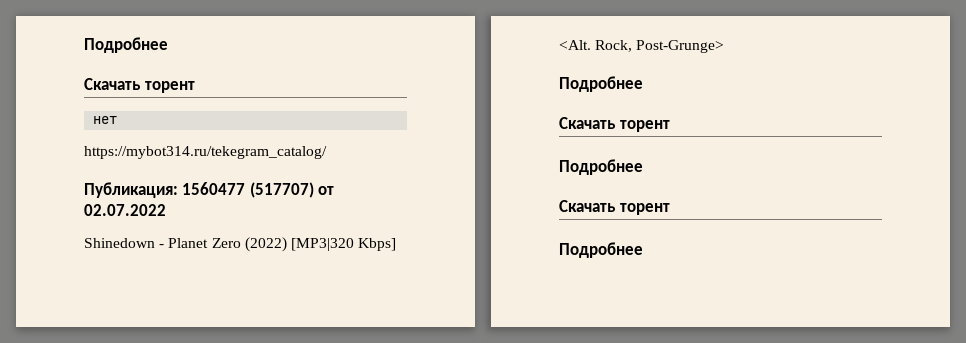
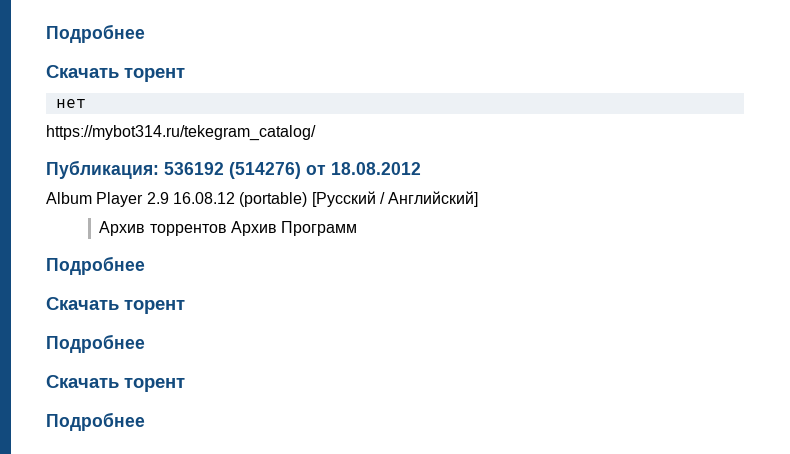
- Публикация: 1560477 (517707) от 02.07.2022
- Shinedown - Planet Zero (2022) [MP3|320 Kbps] <Alt. Rock, Post-Grunge>
+ Публикация: 536192 (514276) от 18.08.2012
+ Album Player 2.9 16.08.12 (portable) [Русский / Английский]
+ Архив торрентов Архив Программ

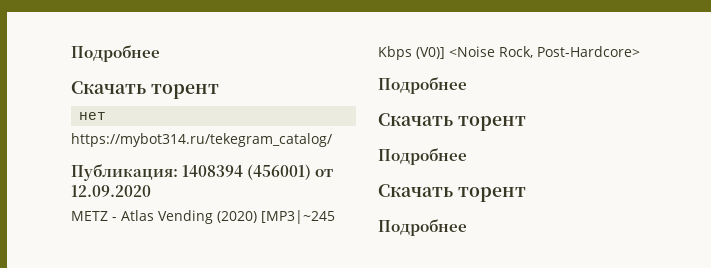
- Публикация: 536192 (514276) от 18.08.2012
- Album Player 2.9 16.08.12 (portable) [Русский / Английский]
- Архив торрентов Архив Программ
+ Публикация: 1408394 (456001) от 12.09.2020
+ METZ - Atlas Vending (2020) [MP3|~245 Kbps (V0)] <Noise Rock, Post-Hardcore>

